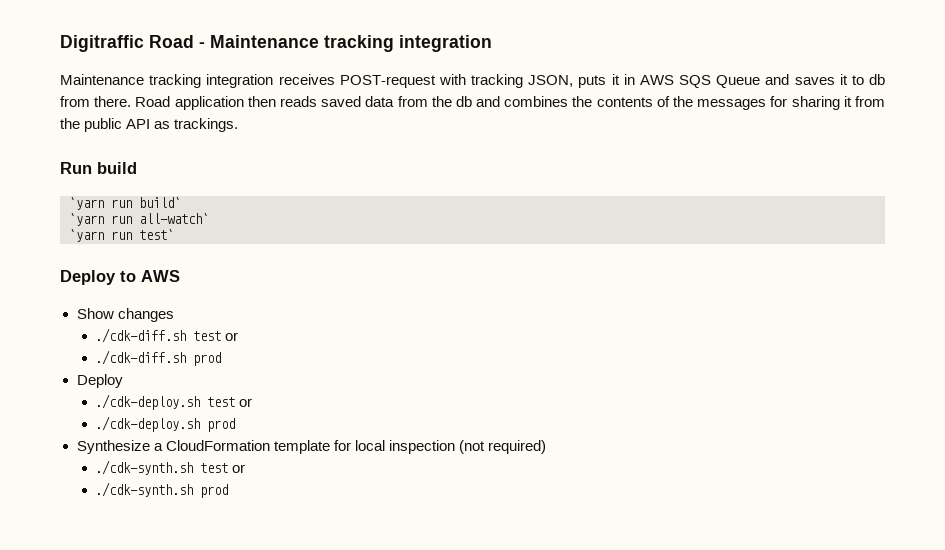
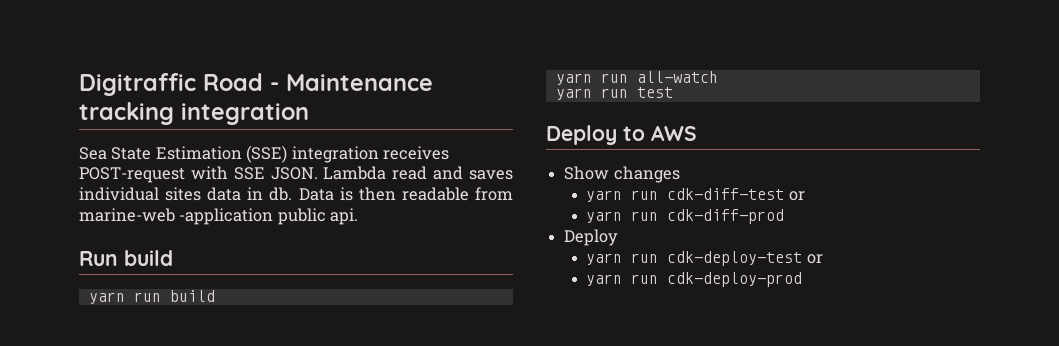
- Maintenance tracking integration receives POST-request with tracking JSON, puts it in AWS SQS Queue and saves it to db from there. Road application then reads saved data from the db and combines the contents of the messages for sharing it from the public API as trackings.
+ Sea State Estimation (SSE) integration receives POST-request with SSE JSON. Lambda read and saves individual sites data in db. Data is then readable from marine-web -application public api.
  Run build
- `yarn run build`
- `yarn run all-watch`
- `yarn run test`
+ yarn run build
+ yarn run all-watch
+ yarn run test
- ./cdk-diff.sh test or
- ./cdk-diff.sh prod
+ yarn run cdk-diff-test or
+ yarn run cdk-diff-prod
  Deploy
- ./cdk-deploy.sh test or
- ./cdk-deploy.sh prod
- Synthesize a CloudFormation template for local inspection (not required)
- ./cdk-synth.sh test or
- ./cdk-synth.sh prod
+ yarn run cdk-deploy-test or
+ yarn run cdk-deploy-prod

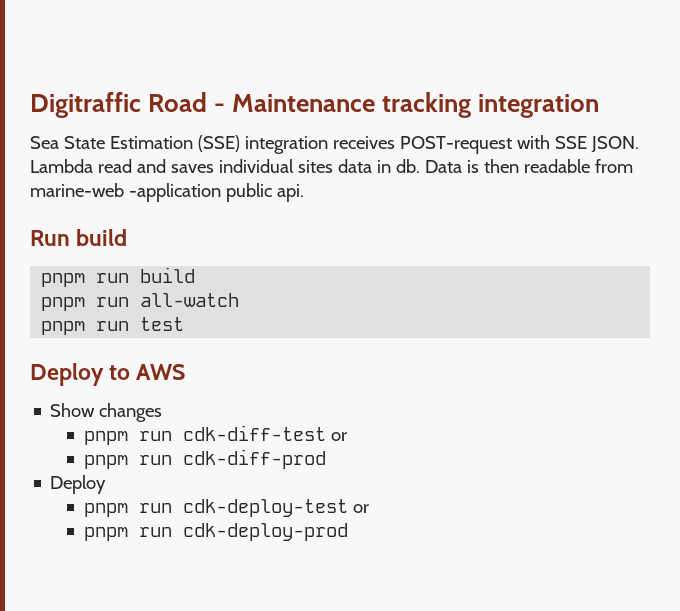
- yarn run build
+ pnpm run build
- yarn run all-watch
+ pnpm run all-watch
- yarn run test
+ pnpm run test
- yarn run cdk-diff-test or
+ pnpm run cdk-diff-test or
- yarn run cdk-diff-prod
+ pnpm run cdk-diff-prod
- yarn run cdk-deploy-test or
+ pnpm run cdk-deploy-test or
- yarn run cdk-deploy-prod
+ pnpm run cdk-deploy-prod

